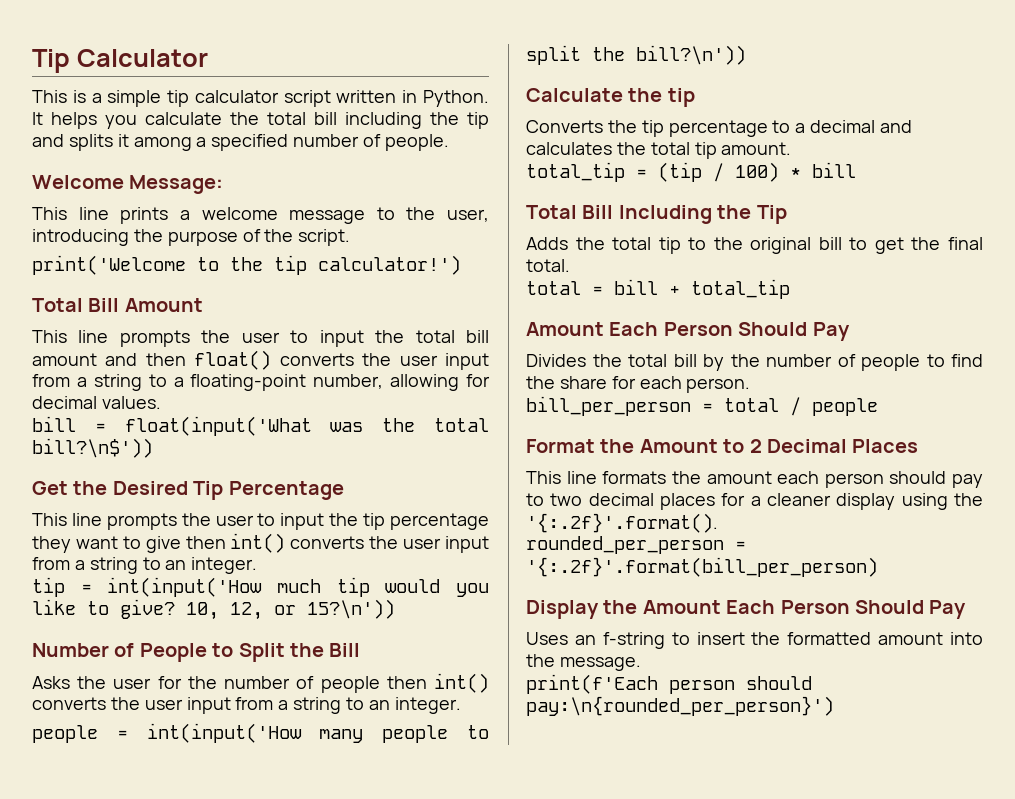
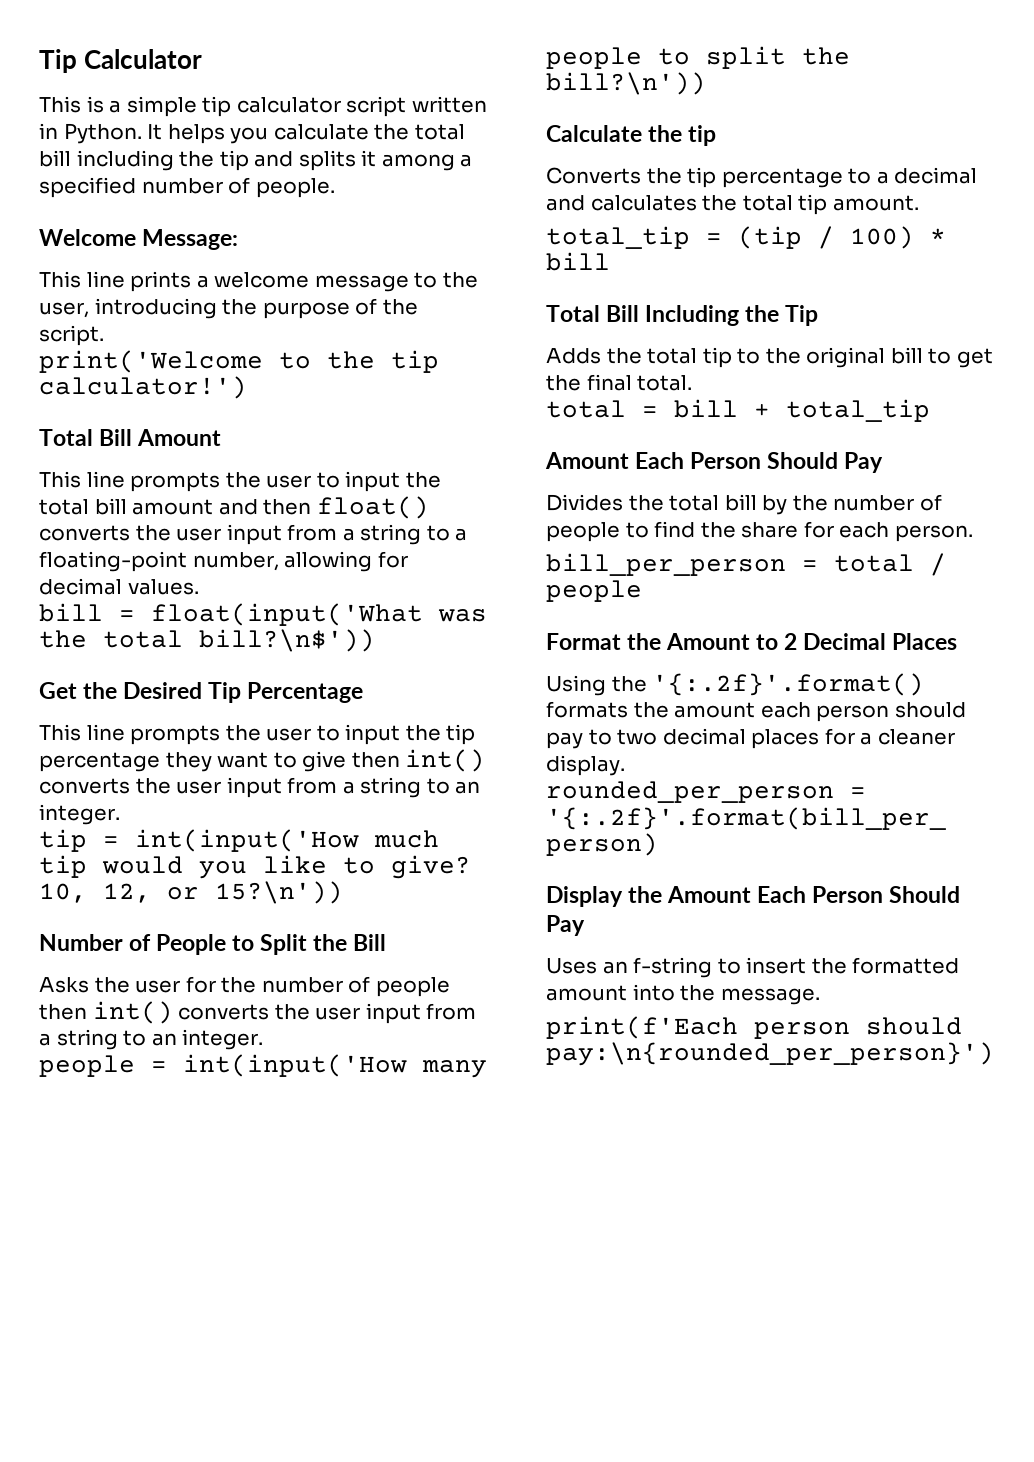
- This line formats the amount each person should pay to two decimal places for a cleaner display using the '{:.2f}'.format().
+ Using the '{:.2f}'.format() formats the amount each person should pay to two decimal places for a cleaner display.

